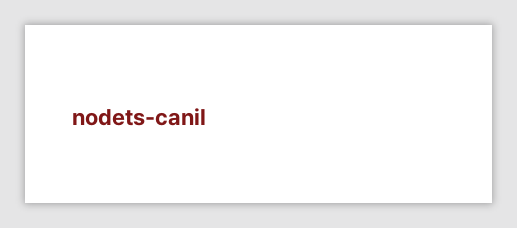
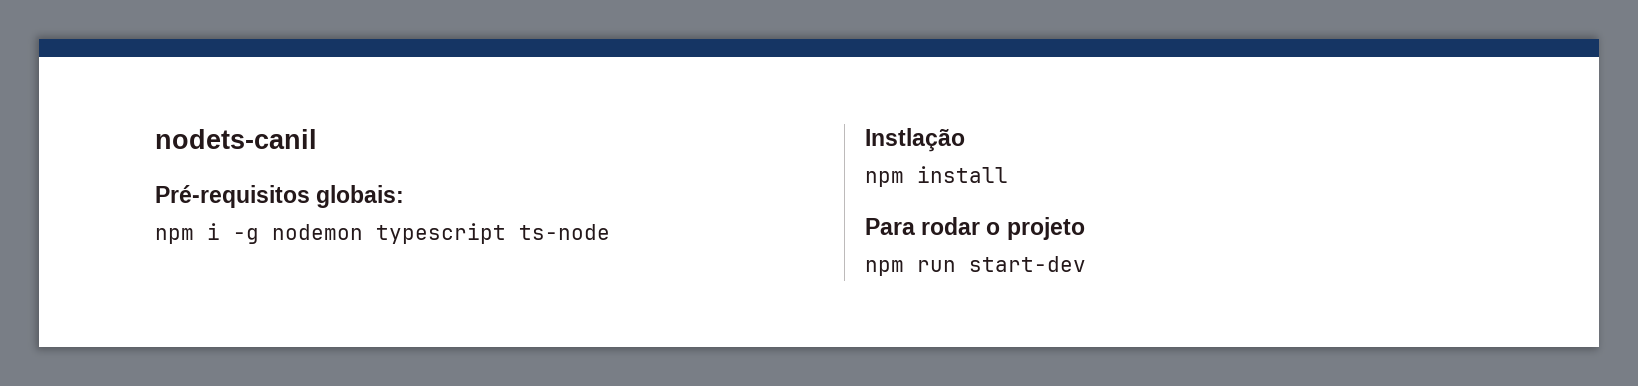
+ Pré-requisitos globais:
+ npm i -g nodemon typescript ts-node
+ Instlação
+ npm install
+ Para rodar o projeto
+ npm run start-dev

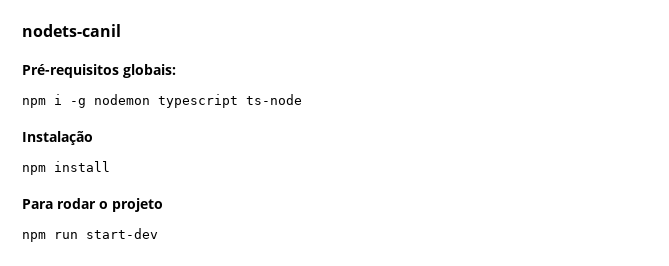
- Instlação
+ Instalação

